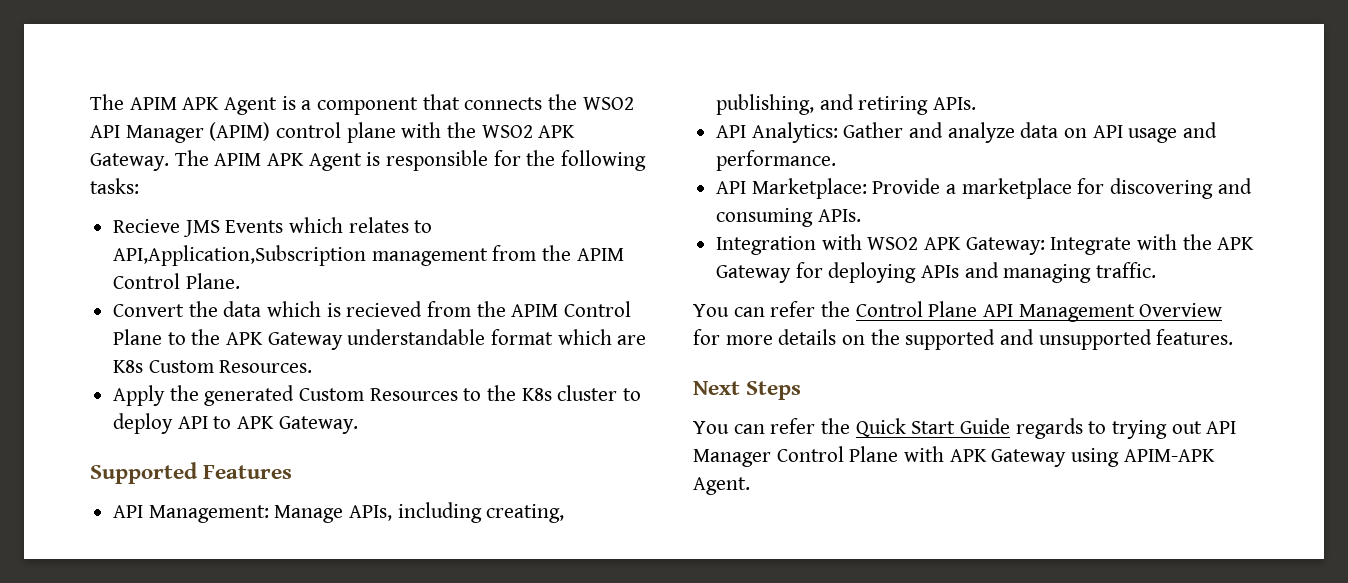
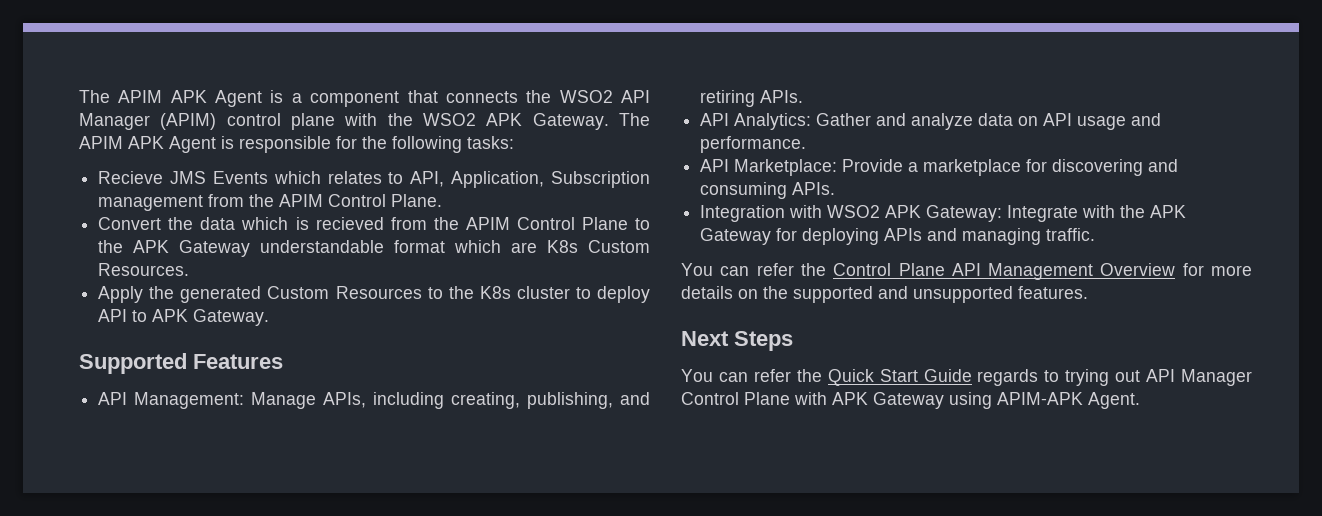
- Recieve JMS Events which relates to API,Application,Subscription management from the APIM Control Plane.
+ Recieve JMS Events which relates to API, Application, Subscription management from the APIM Control Plane.

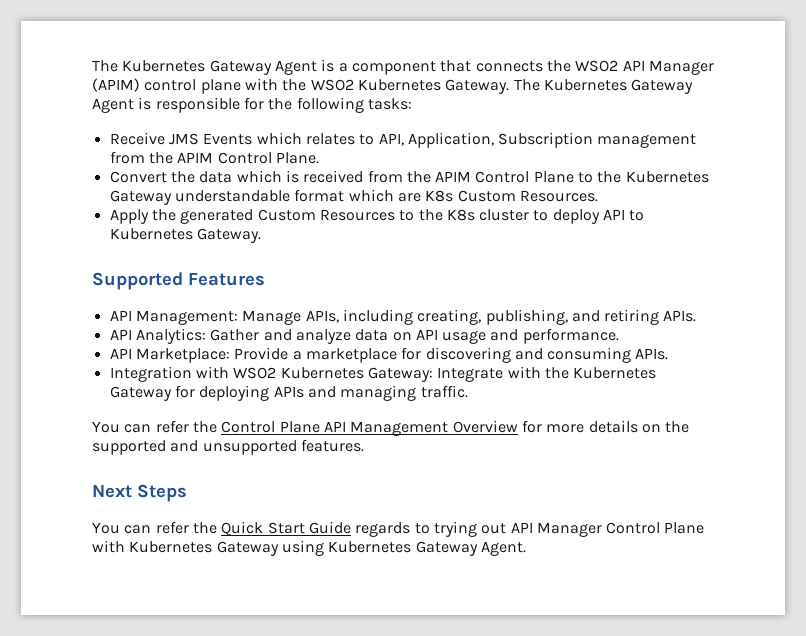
- The APIM APK Agent is a component that connects the WSO2 API Manager (APIM) control plane with the WSO2 APK Gateway.
+ The Kubernetes Gateway Agent is a component that connects the WSO2 API Manager (APIM) control plane with the WSO2 Kubernetes Gateway.
- The APIM APK Agent is responsible for the following tasks:
+ The Kubernetes Gateway Agent is responsible for the following tasks:
- Recieve JMS Events which relates to API, Application, Subscription management from the APIM Control Plane.
+ Receive JMS Events which relates to API, Application, Subscription management from the APIM Control Plane.
- Convert the data which is recieved from the APIM Control Plane to the APK Gateway understandable format which are K8s Custom Resources.
+ Convert the data which is received from the APIM Control Plane to the Kubernetes Gateway understandable format which are K8s Custom Resources.
- Apply the generated Custom Resources to the K8s cluster to deploy API to APK Gateway.
+ Apply the generated Custom Resources to the K8s cluster to deploy API to Kubernetes Gateway.
- Integration with WSO2 APK Gateway: Integrate with the APK Gateway for deploying APIs and managing traffic.
+ Integration with WSO2 Kubernetes Gateway: Integrate with the Kubernetes Gateway for deploying APIs and managing traffic.
- You can refer the Quick Start Guide regards to trying out API Manager Control Plane with APK Gateway using APIM-APK Agent.
+ You can refer the Quick Start Guide regards to trying out API Manager Control Plane with Kubernetes Gateway using Kubernetes Gateway Agent.

